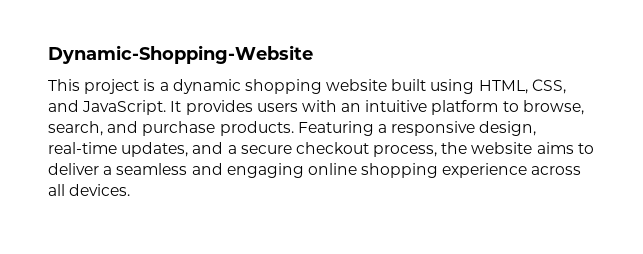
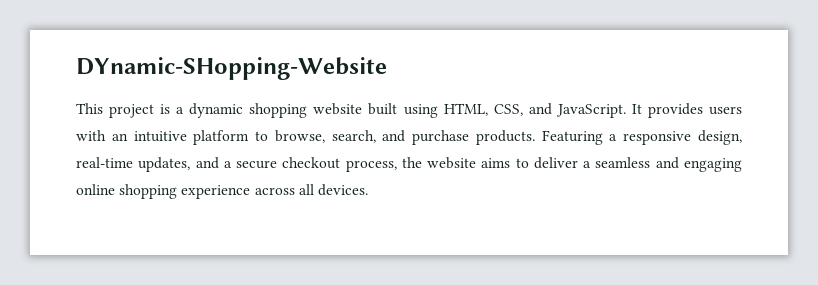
- Dynamic-Shopping-Website
+ DYnamic-SHopping-Website

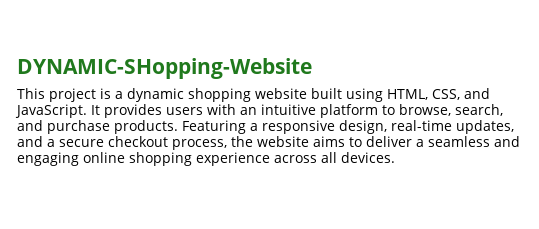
- DYnamic-SHopping-Website
+ DYNAMIC-SHopping-Website

